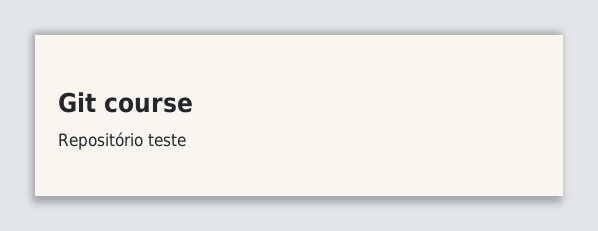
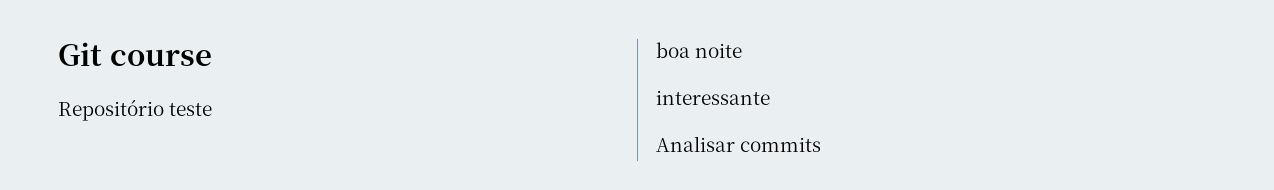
+ boa noite
+ interessante
+ Analisar commits

